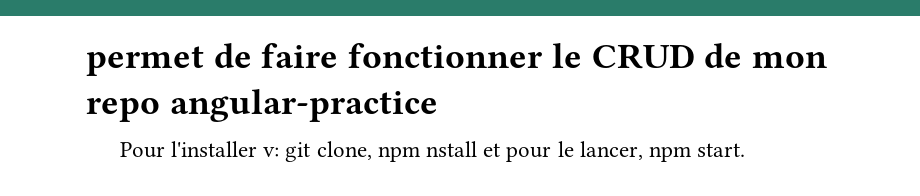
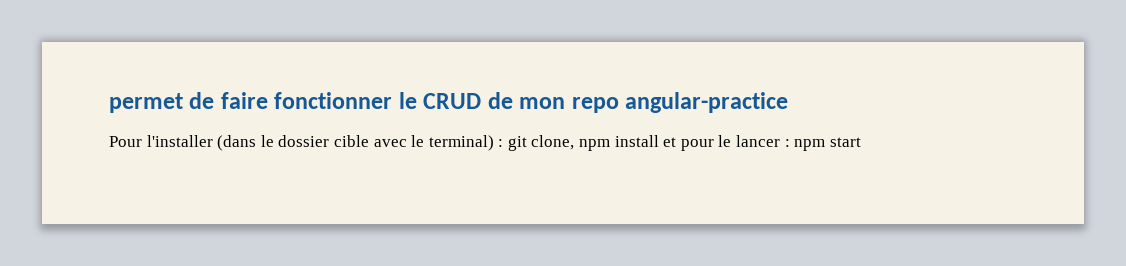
- Pour l'installer v: git clone, npm nstall et pour le lancer, npm start.
+ Pour l'installer (dans le dossier cible avec le terminal) : git clone, npm install et pour le lancer : npm start

